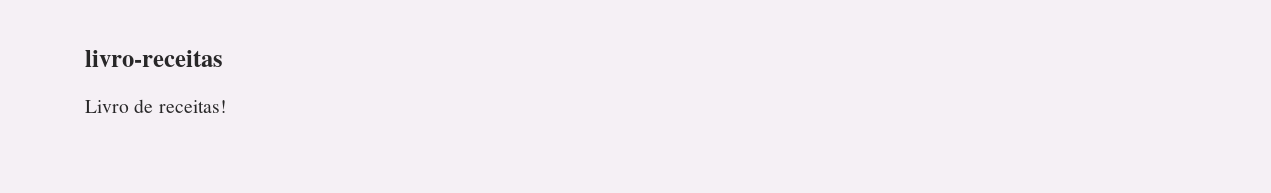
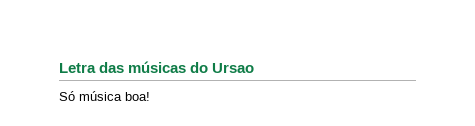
- livro-receitas
- Livro de receitas!
+ Letra das músicas do Ursao
+ Só música boa!

